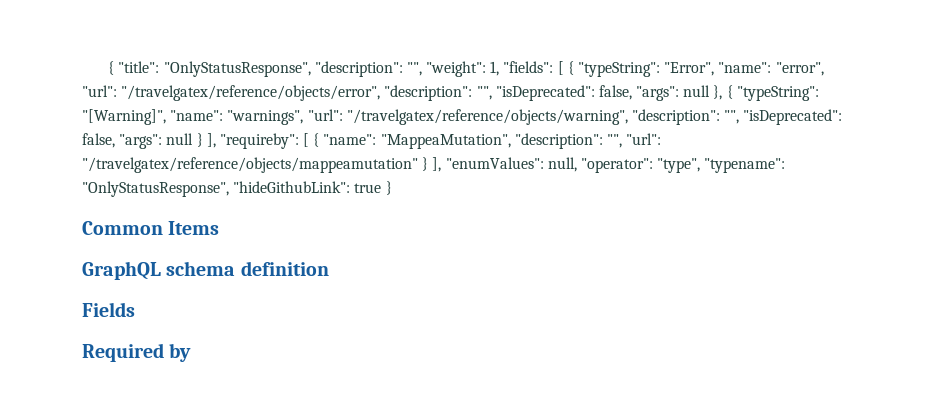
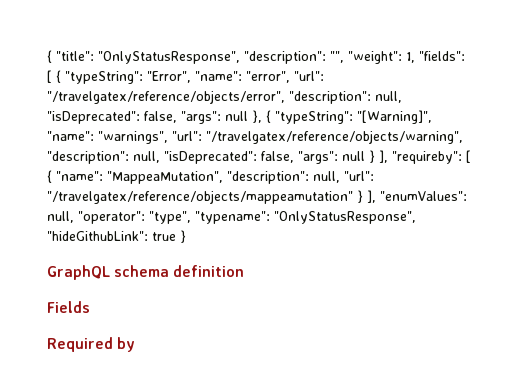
- { "title": "OnlyStatusResponse", "description": "", "weight": 1, "fields": [ { "typeString": "Error", "name": "error", "url": "/travelgatex/reference/objects/error", "description": "", "isDeprecated": false, "args": null }, { "typeString": "[Warning]", "name": "warnings", "url": "/travelgatex/reference/objects/warning", "description": "", "isDeprecated": false, "args": null } ], "requireby": [ { "name": "MappeaMutation", "description": "", "url": "/travelgatex/reference/objects/mappeamutation" } ], "enumValues": null, "operator": "type", "typename": "OnlyStatusResponse", "hideGithubLink": true }
+ { "title": "OnlyStatusResponse", "description": "", "weight": 1, "fields": [ { "typeString": "Error", "name": "error", "url": "/travelgatex/reference/objects/error", "description": null, "isDeprecated": false, "args": null }, { "typeString": "[Warning]", "name": "warnings", "url": "/travelgatex/reference/objects/warning", "description": null, "isDeprecated": false, "args": null } ], "requireby": [ { "name": "MappeaMutation", "description": null, "url": "/travelgatex/reference/objects/mappeamutation" } ], "enumValues": null, "operator": "type", "typename": "OnlyStatusResponse", "hideGithubLink": true }
- Common Items

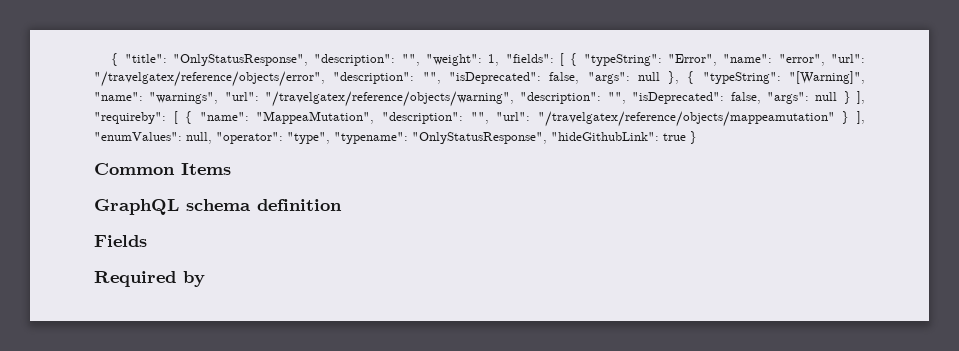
- { "title": "OnlyStatusResponse", "description": "", "weight": 1, "fields": [ { "typeString": "Error", "name": "error", "url": "/travelgatex/reference/objects/error", "description": null, "isDeprecated": false, "args": null }, { "typeString": "[Warning]", "name": "warnings", "url": "/travelgatex/reference/objects/warning", "description": null, "isDeprecated": false, "args": null } ], "requireby": [ { "name": "MappeaMutation", "description": null, "url": "/travelgatex/reference/objects/mappeamutation" } ], "enumValues": null, "operator": "type", "typename": "OnlyStatusResponse", "hideGithubLink": true }
+ { "title": "OnlyStatusResponse", "description": "", "weight": 1, "fields": [ { "typeString": "Error", "name": "error", "url": "/travelgatex/reference/objects/error", "description": "", "isDeprecated": false, "args": null }, { "typeString": "[Warning]", "name": "warnings", "url": "/travelgatex/reference/objects/warning", "description": "", "isDeprecated": false, "args": null } ], "requireby": [ { "name": "MappeaMutation", "description": "", "url": "/travelgatex/reference/objects/mappeamutation" } ], "enumValues": null, "operator": "type", "typename": "OnlyStatusResponse", "hideGithubLink": true }
+ Common Items

